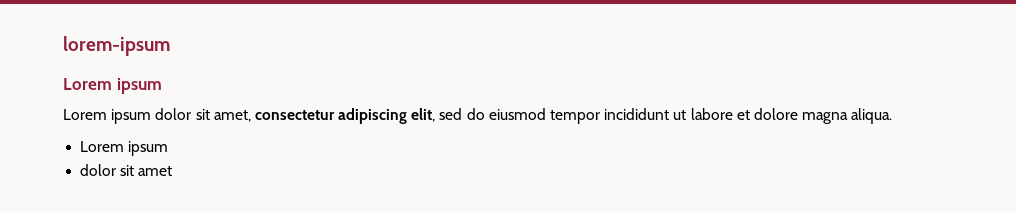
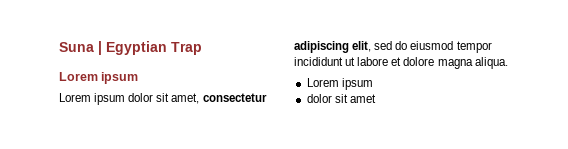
- lorem-ipsum
+ Suna | Egyptian Trap

